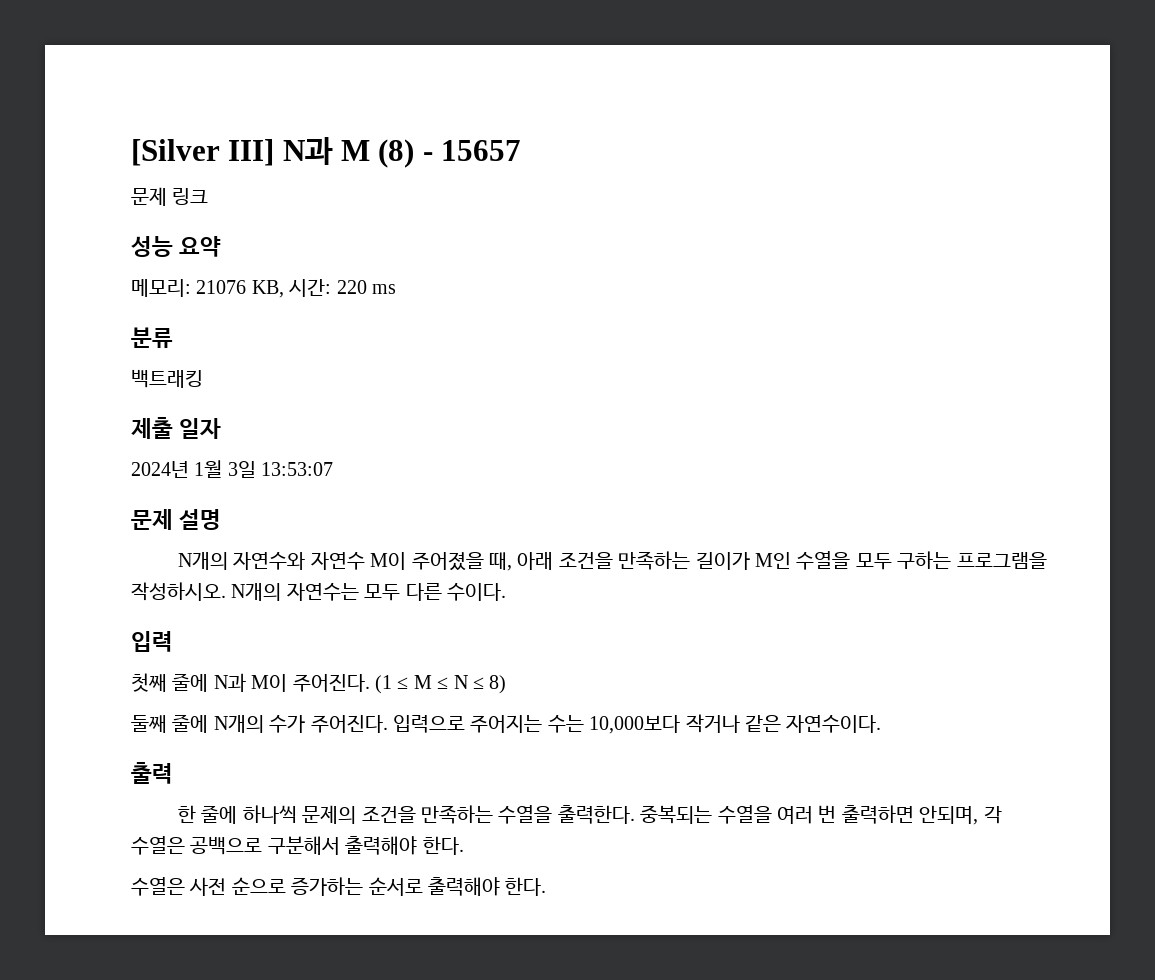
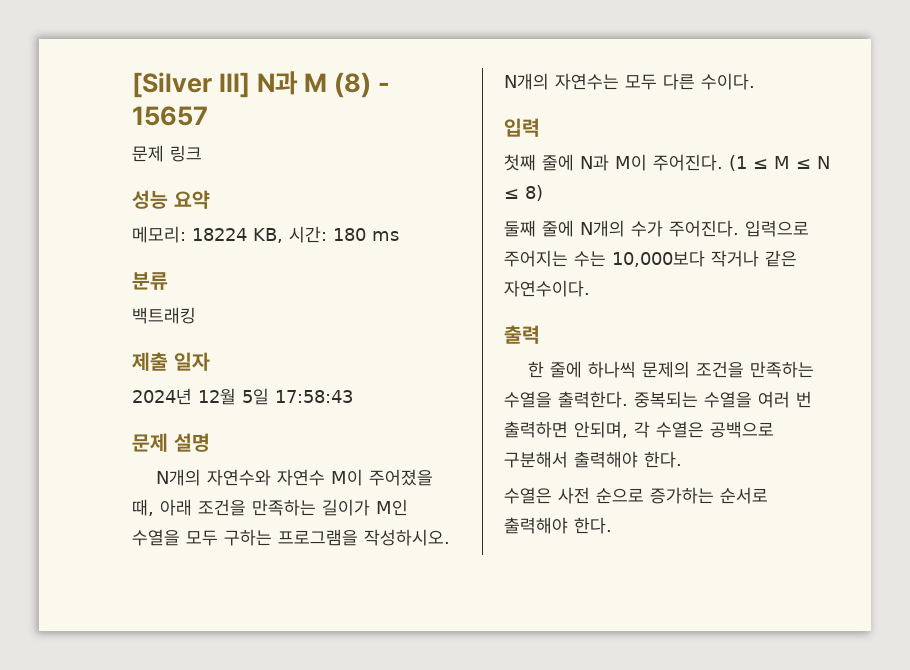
- 메모리: 21076 KB, 시간: 220 ms
+ 메모리: 18224 KB, 시간: 180 ms
- 2024년 1월 3일 13:53:07
+ 2024년 12월 5일 17:58:43

